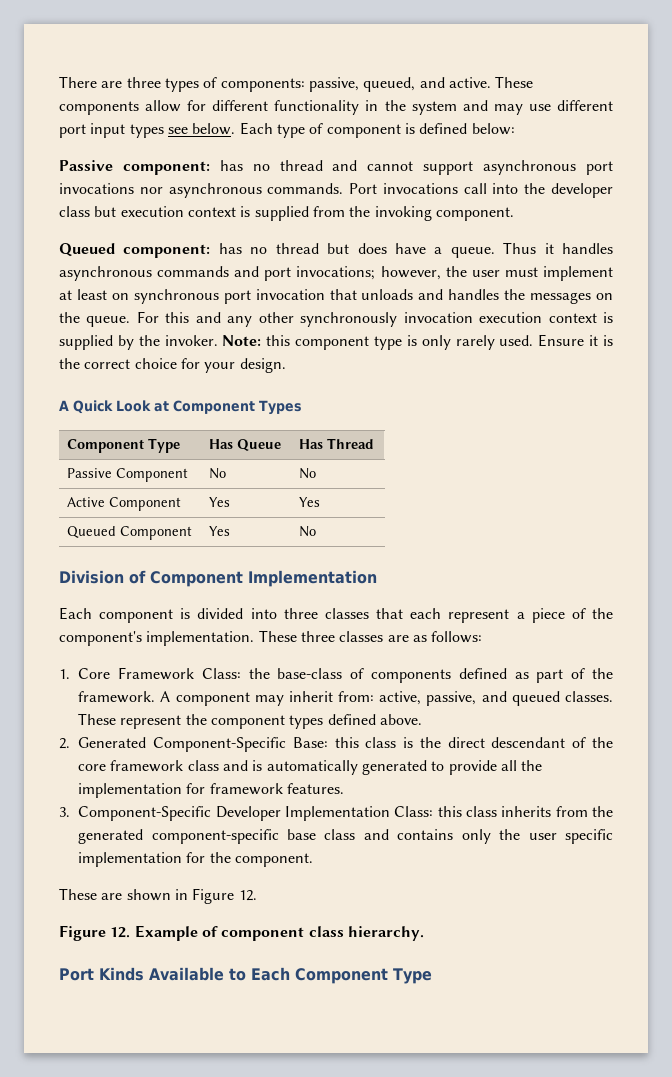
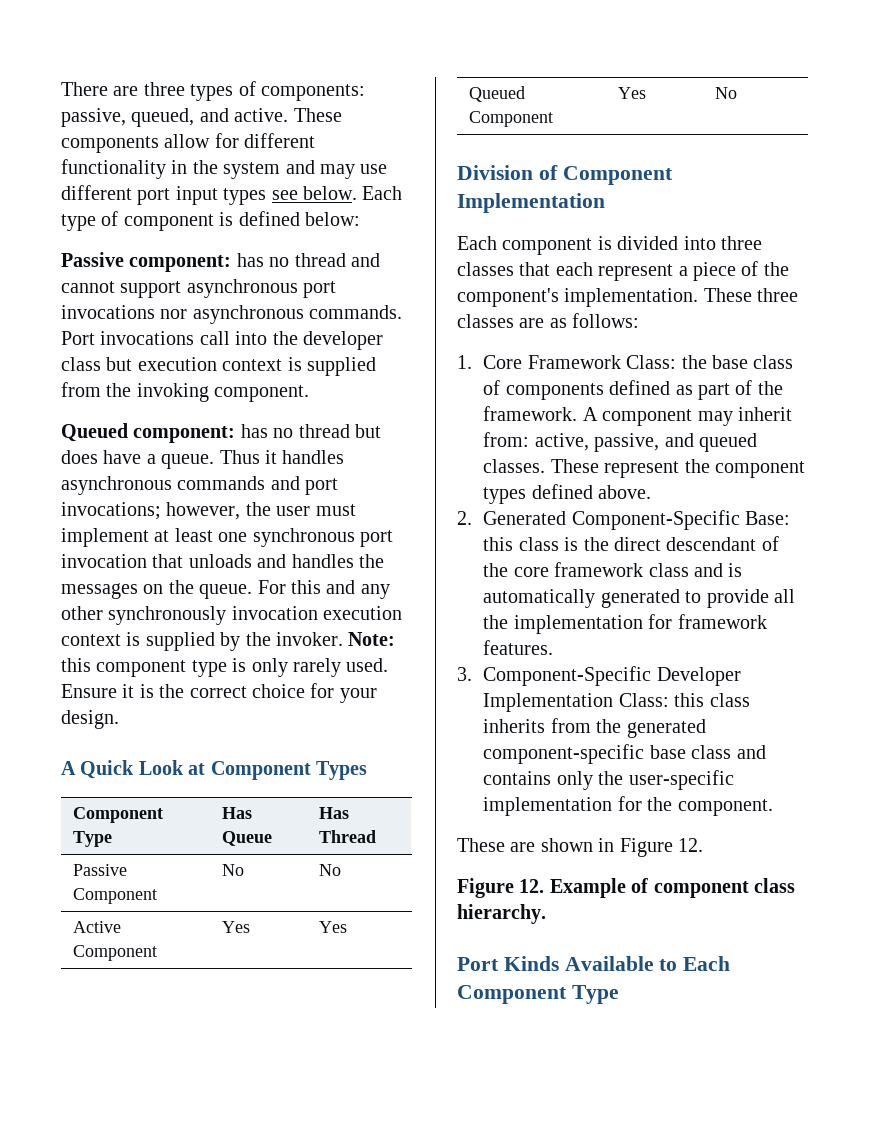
- Thus it handles asynchronous commands and port invocations; however, the user must implement at least on synchronous port invocation that unloads and handles the messages on the queue.
+ Thus it handles asynchronous commands and port invocations; however, the user must implement at least one synchronous port invocation that unloads and handles the messages on the queue.
- 1. Core Framework Class: the base-class of components defined as part of the framework.
+ 1. Core Framework Class: the base class of components defined as part of the framework.
- 3. Component-Specific Developer Implementation Class: this class inherits from the generated component-specific base class and contains only the user specific implementation for the component.
+ 3. Component-Specific Developer Implementation Class: this class inherits from the generated component-specific base class and contains only the user-specific implementation for the component.

